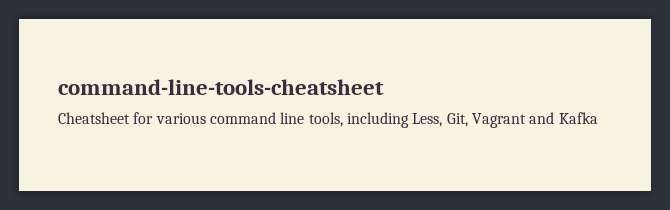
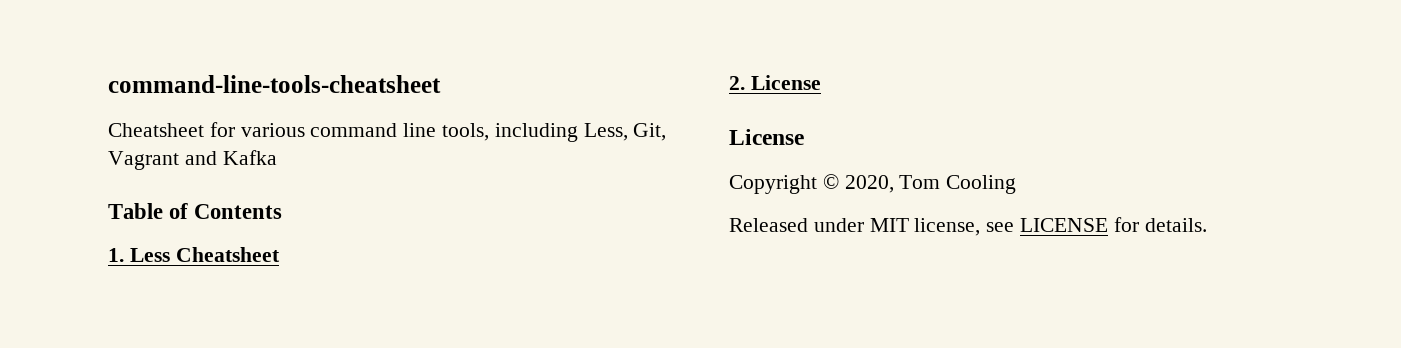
+ Table of Contents
+ 1. Less Cheatsheet
+ 2. License
+ License
+ Copyright © 2020, Tom Cooling
+ Released under MIT license, see LICENSE for details.

